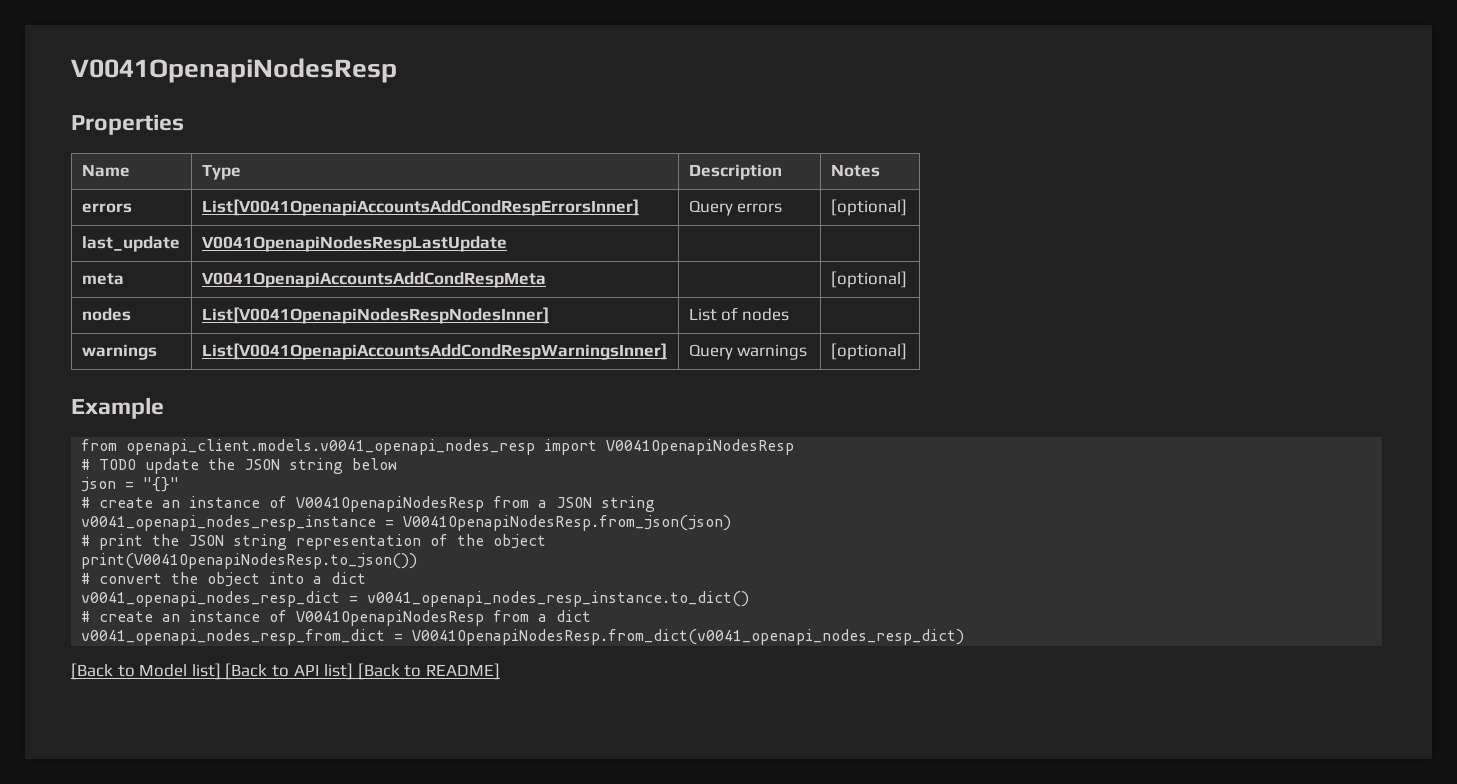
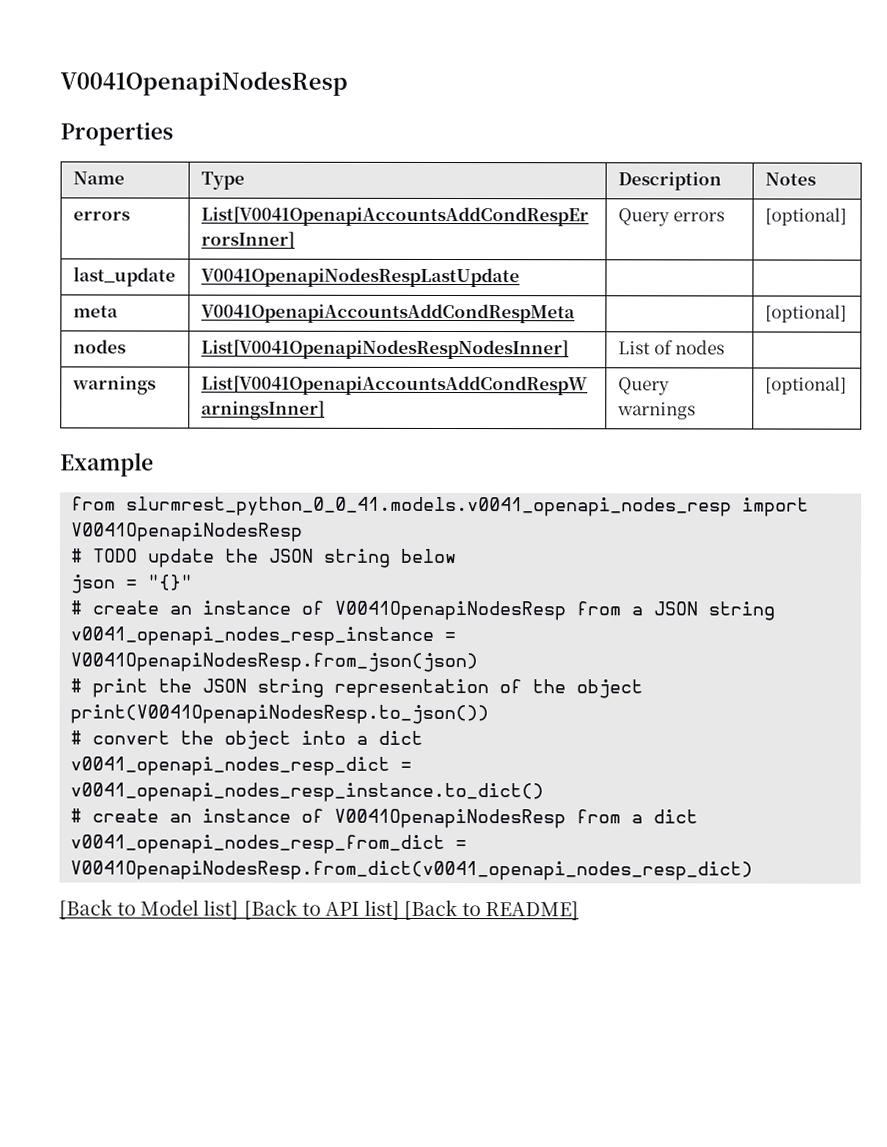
- from openapi_client.models.v0041_openapi_nodes_resp import V0041OpenapiNodesResp
+ from slurmrest_python_0_0_41.models.v0041_openapi_nodes_resp import V0041OpenapiNodesResp

